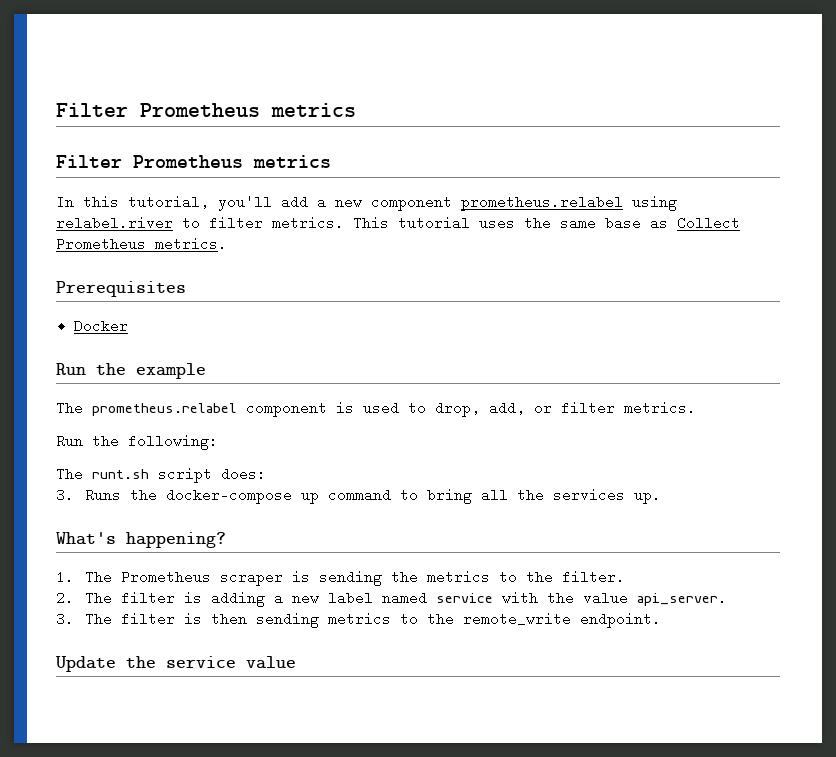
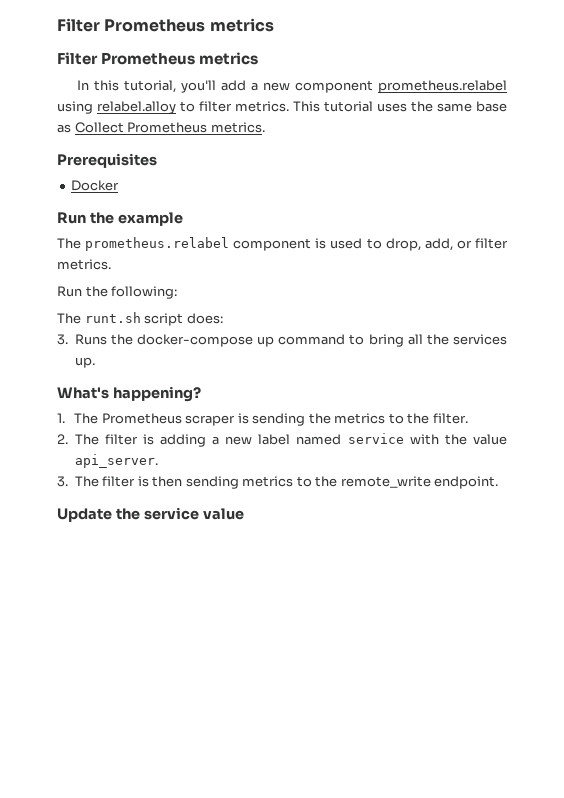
- In this tutorial, you'll add a new component prometheus.relabel using relabel.river to filter metrics.
+ In this tutorial, you'll add a new component prometheus.relabel using relabel.alloy to filter metrics.

